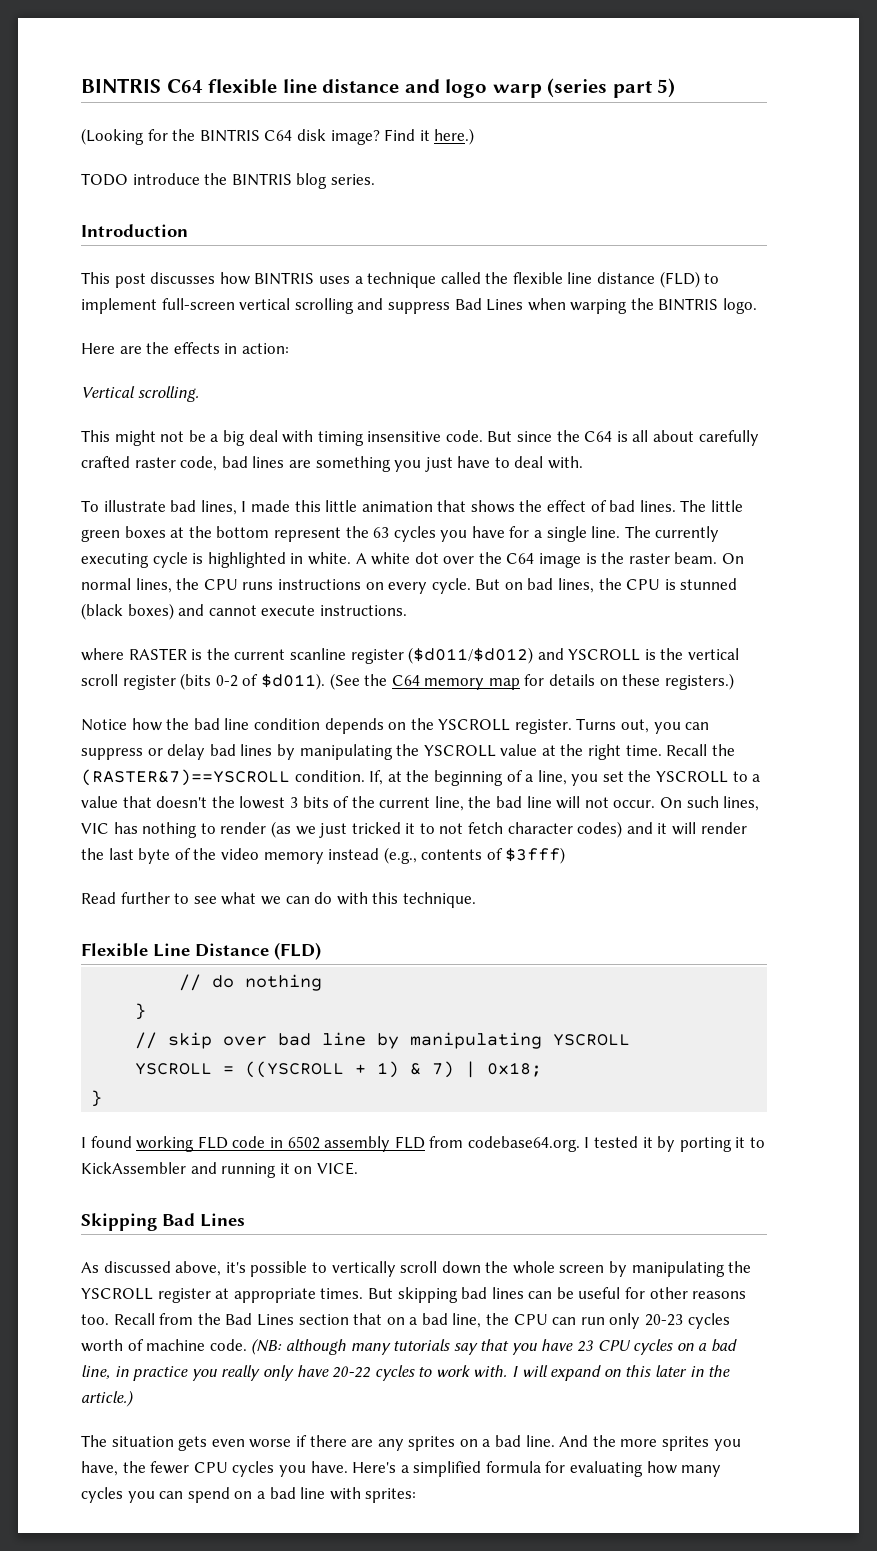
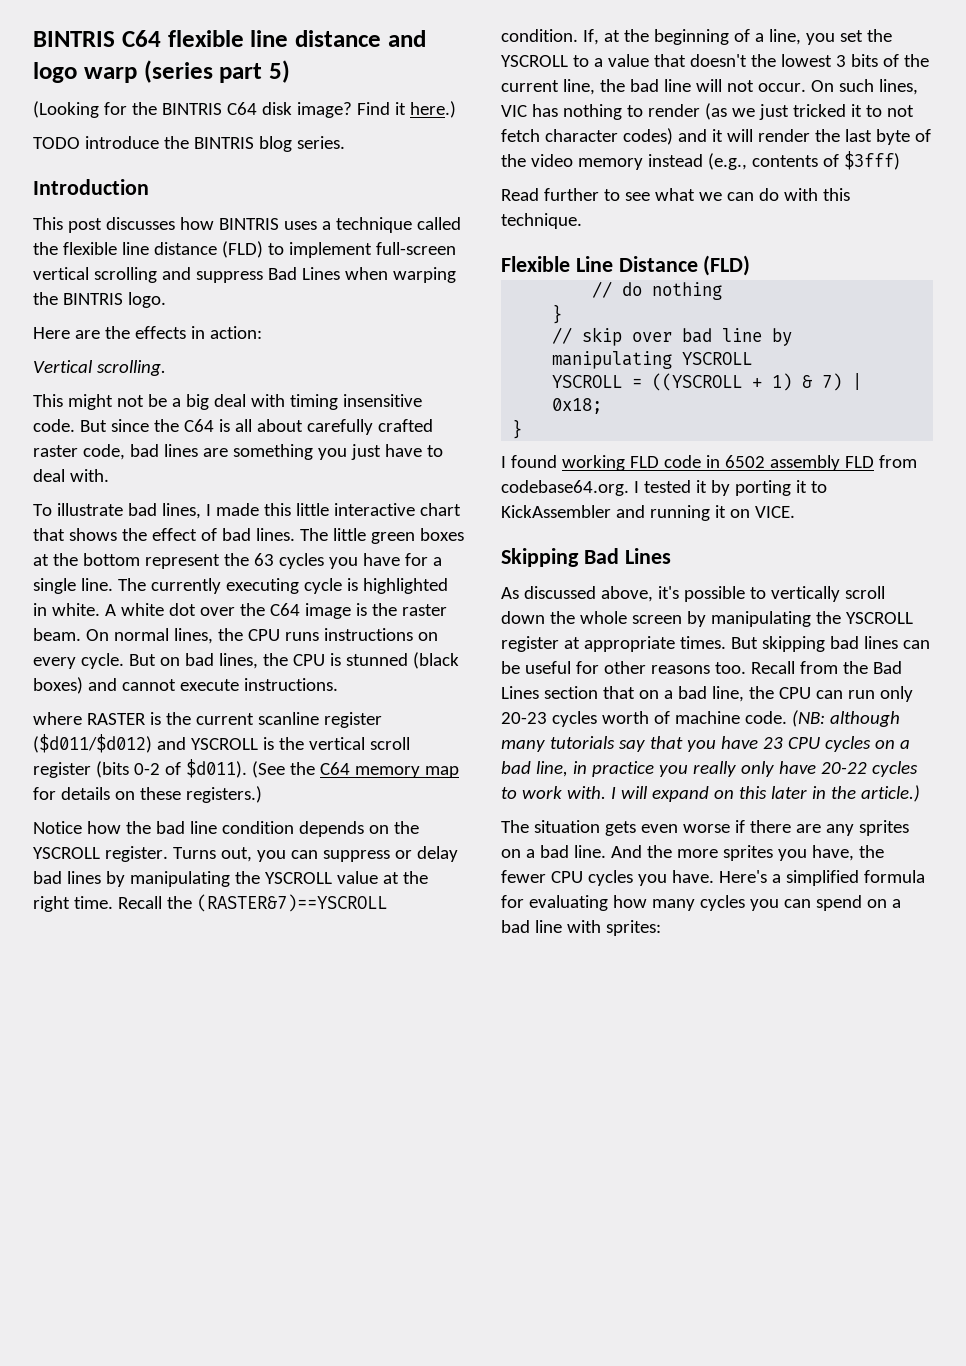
- To illustrate bad lines, I made this little animation that shows the effect of bad lines.
+ To illustrate bad lines, I made this little interactive chart that shows the effect of bad lines.

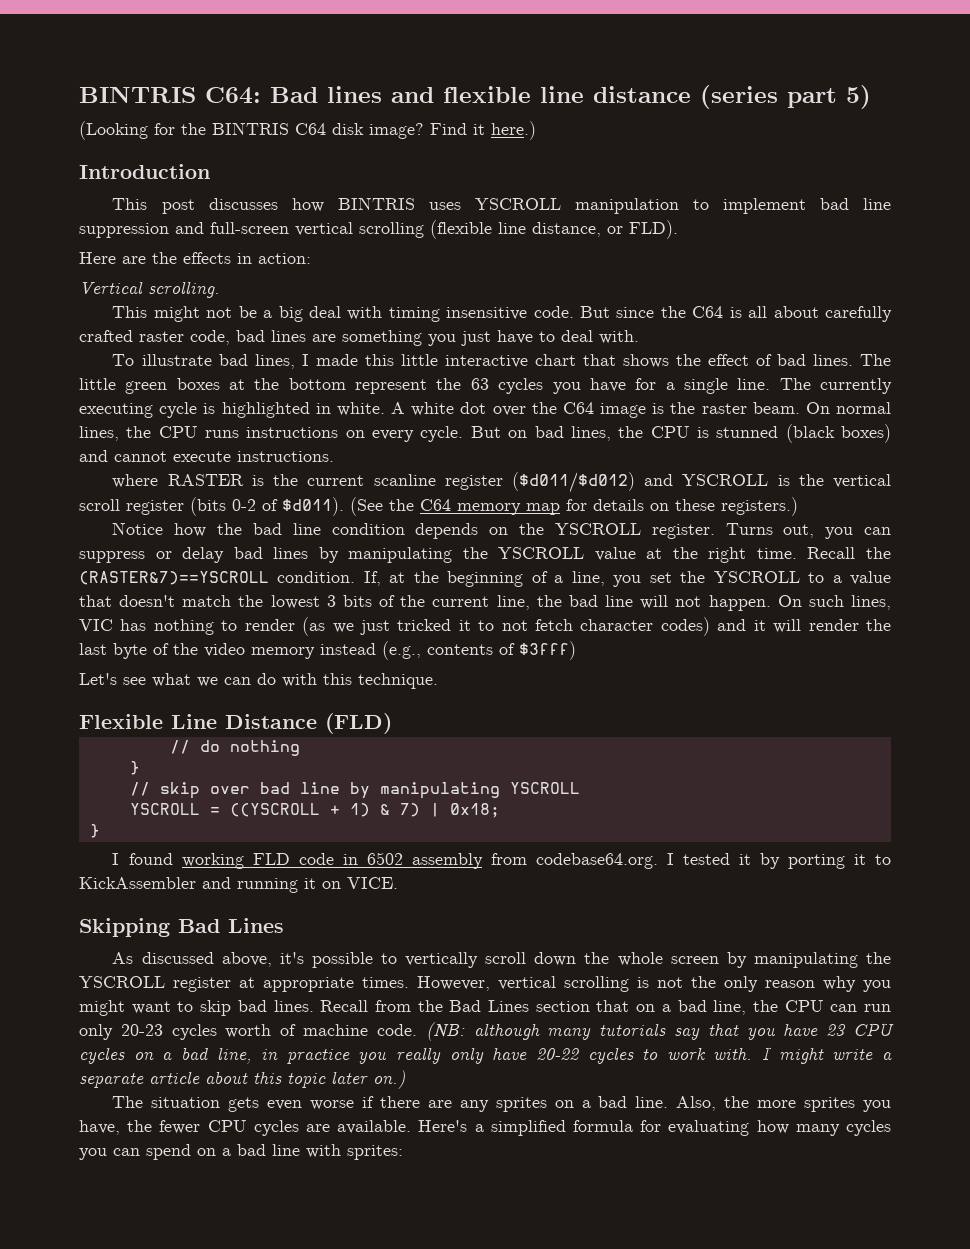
- BINTRIS C64 flexible line distance and logo warp (series part 5)
+ BINTRIS C64: Bad lines and flexible line distance (series part 5)
- TODO introduce the BINTRIS blog series.
- This post discusses how BINTRIS uses a technique called the flexible line distance (FLD) to implement full-screen vertical scrolling and suppress Bad Lines when warping the BINTRIS logo.
+ This post discusses how BINTRIS uses YSCROLL manipulation to implement bad line suppression and full-screen vertical scrolling (flexible line distance, or FLD).
- If, at the beginning of a line, you set the YSCROLL to a value that doesn't the lowest 3 bits of the current line, the bad line will not occur.
+ If, at the beginning of a line, you set the YSCROLL to a value that doesn't match the lowest 3 bits of the current line, the bad line will not happen.
- Read further to see what we can do with this technique.
+ Let's see what we can do with this technique.
- I found working FLD code in 6502 assembly FLD from codebase64.org. I tested it by porting it to KickAssembler and running it on VICE.
+ I found working FLD code in 6502 assembly from codebase64.org. I tested it by porting it to KickAssembler and running it on VICE.
- But skipping bad lines can be useful for other reasons too.
+ However, vertical scrolling is not the only reason why you might want to skip bad lines.
- I will expand on this later in the article.)
+ I might write a separate article about this topic later on.)
- And the more sprites you have, the fewer CPU cycles you have.
+ Also, the more sprites you have, the fewer CPU cycles are available.

